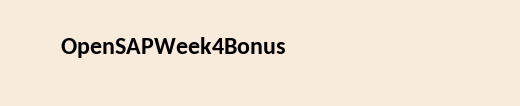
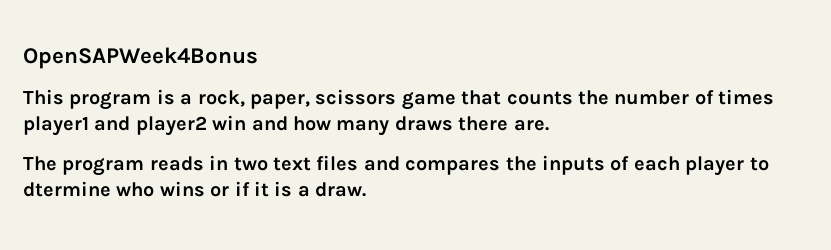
+ This program is a rock, paper, scissors game that counts the number of times player1 and player2 win and how many draws there are.
+ The program reads in two text files and compares the inputs of each player to dtermine who wins or if it is a draw.

